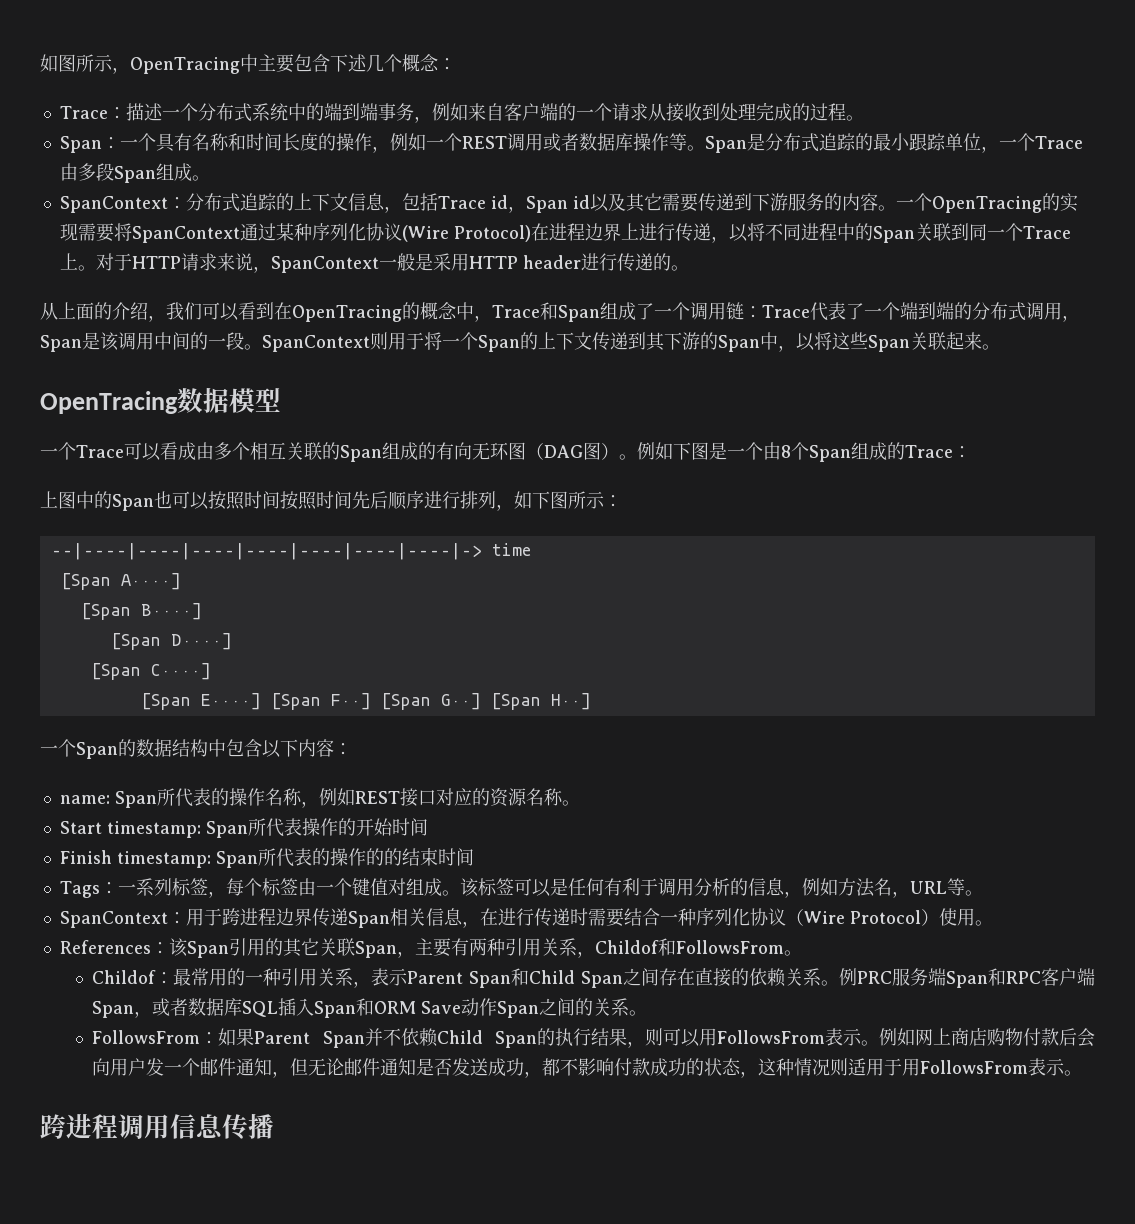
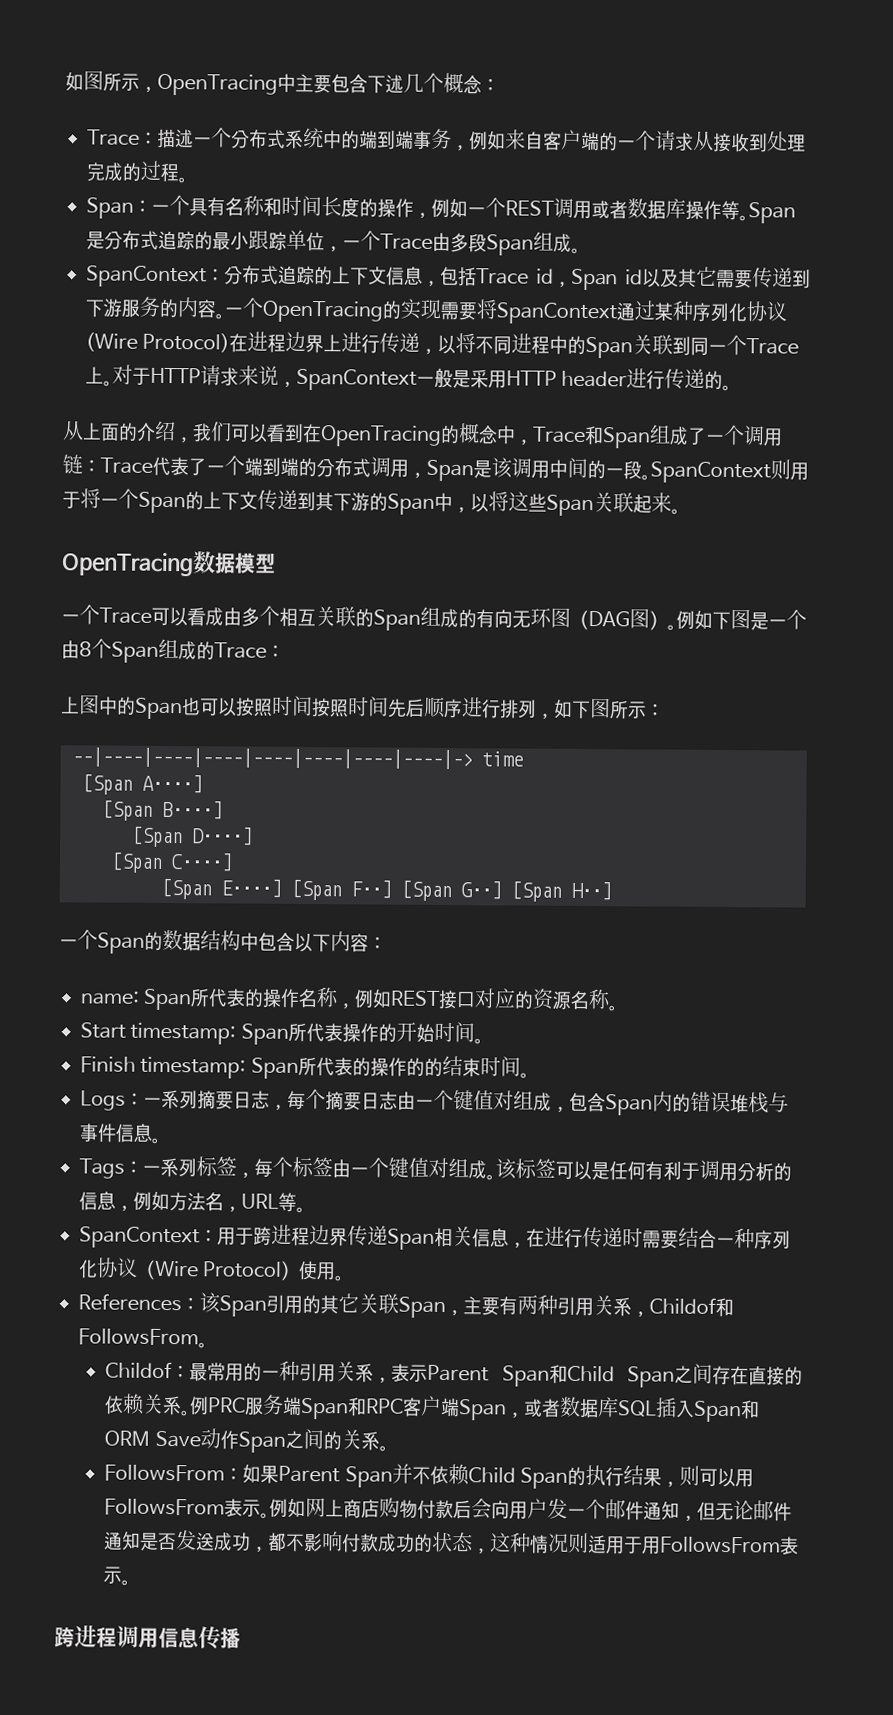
- Start timestamp: Span所代表操作的开始时间
+ Start timestamp: Span所代表操作的开始时间。
- Finish timestamp: Span所代表的操作的的结束时间
+ Finish timestamp: Span所代表的操作的的结束时间。
+ Logs：一系列摘要日志，每个摘要日志由一个键值对组成，包含Span内的错误堆栈与事件信息。

